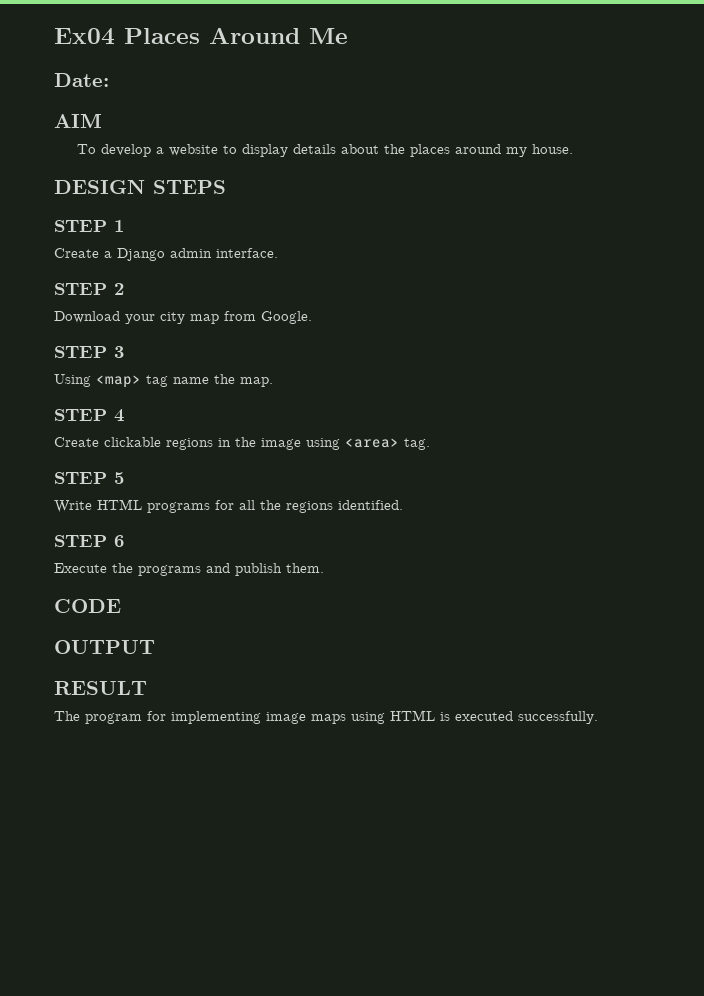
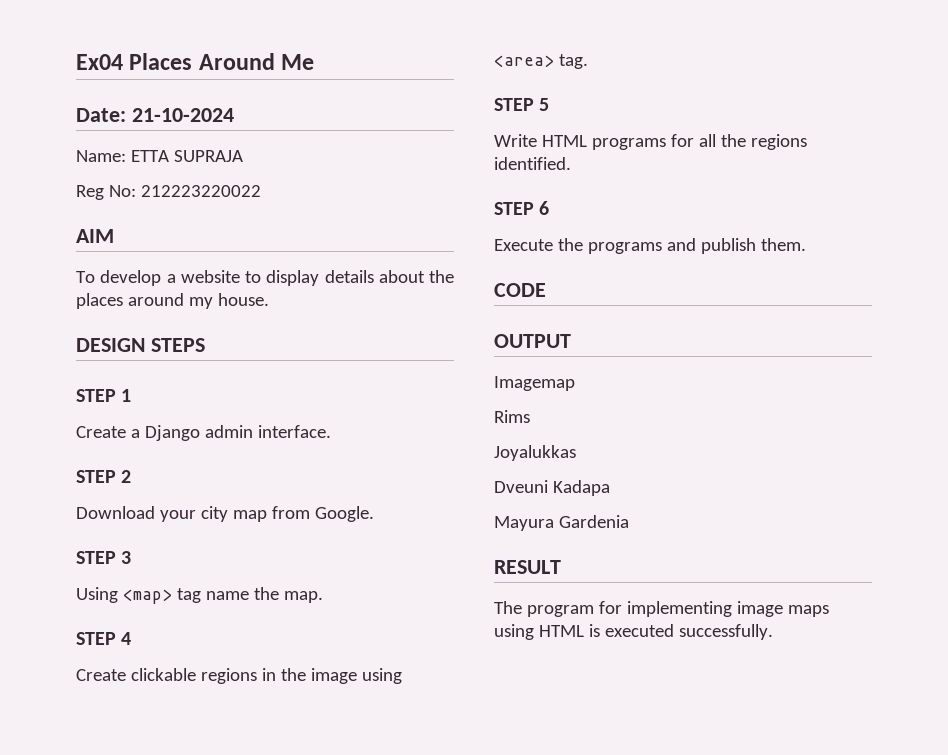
- Date:
+ Date: 21-10-2024
+ Name: ETTA SUPRAJA
+ Reg No: 212223220022
+ Imagemap
+ Rims
+ Joyalukkas
+ Dveuni Kadapa
+ Mayura Gardenia

